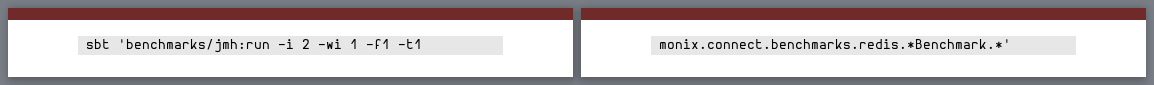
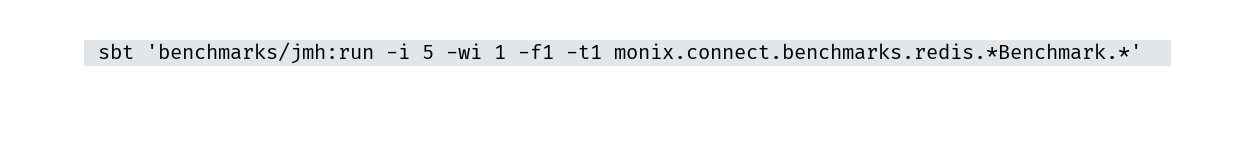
- sbt 'benchmarks/jmh:run -i 2 -wi 1 -f1 -t1 monix.connect.benchmarks.redis.*Benchmark.*'
+ sbt 'benchmarks/jmh:run -i 5 -wi 1 -f1 -t1 monix.connect.benchmarks.redis.*Benchmark.*'

